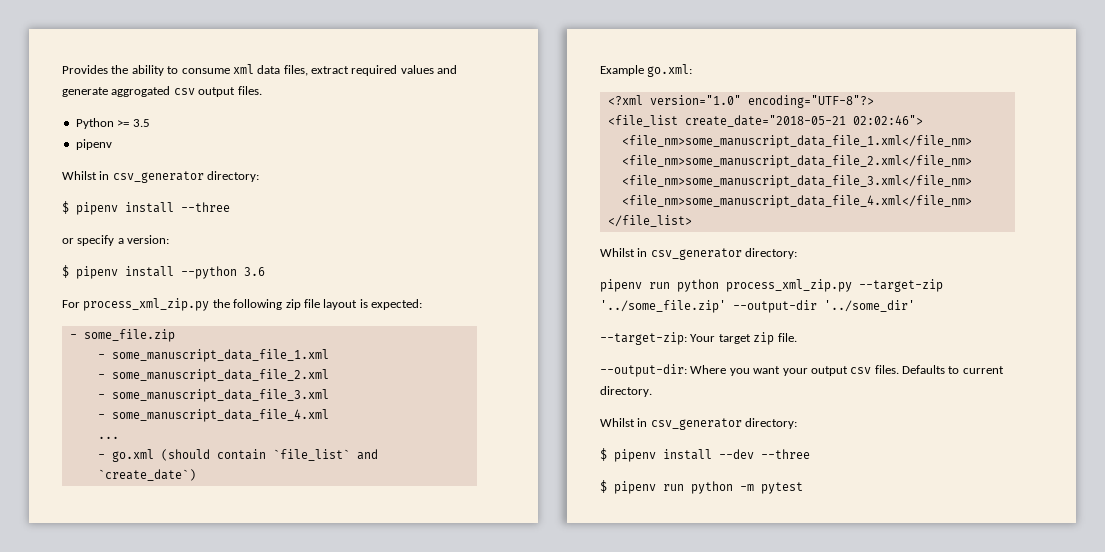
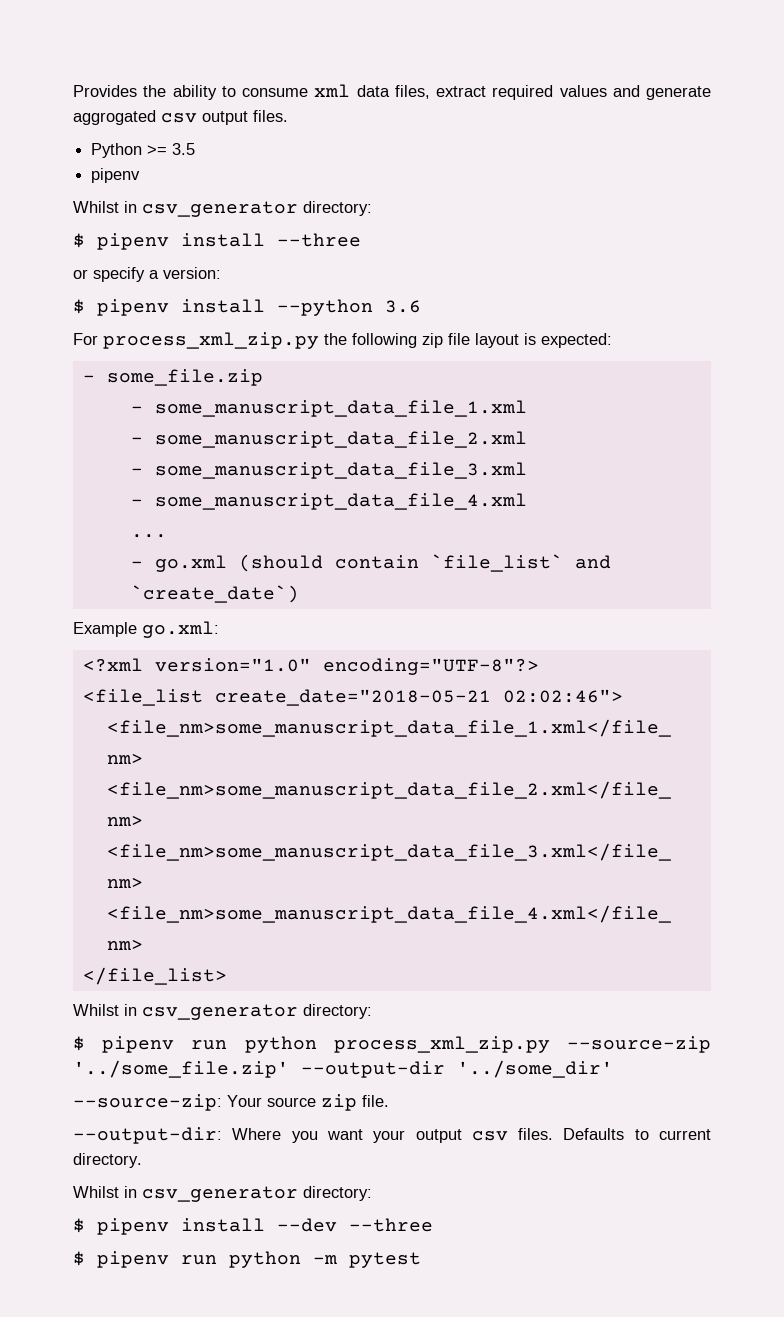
- pipenv run python process_xml_zip.py --target-zip '../some_file.zip' --output-dir '../some_dir'
+ $ pipenv run python process_xml_zip.py --source-zip '../some_file.zip' --output-dir '../some_dir'
- --target-zip: Your target zip file.
+ --source-zip: Your source zip file.

